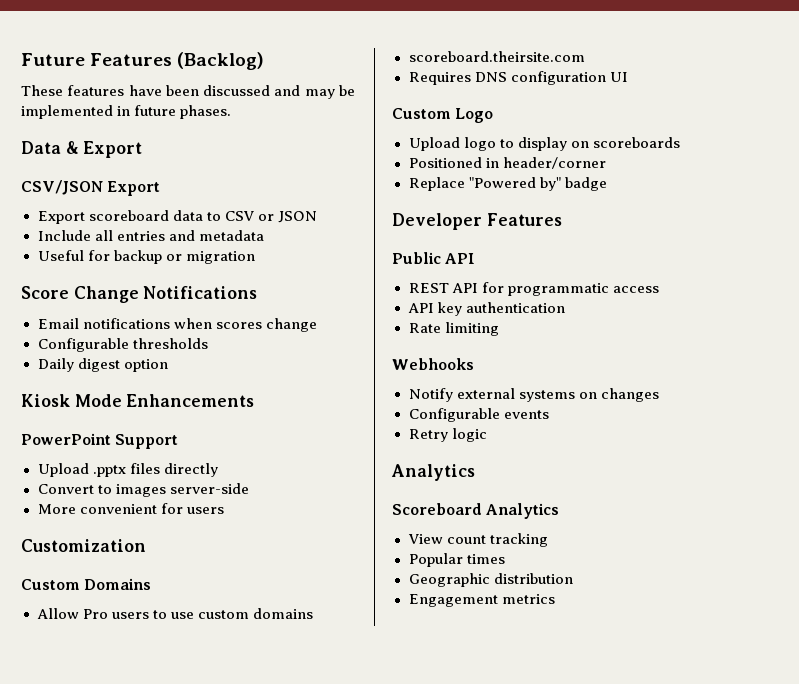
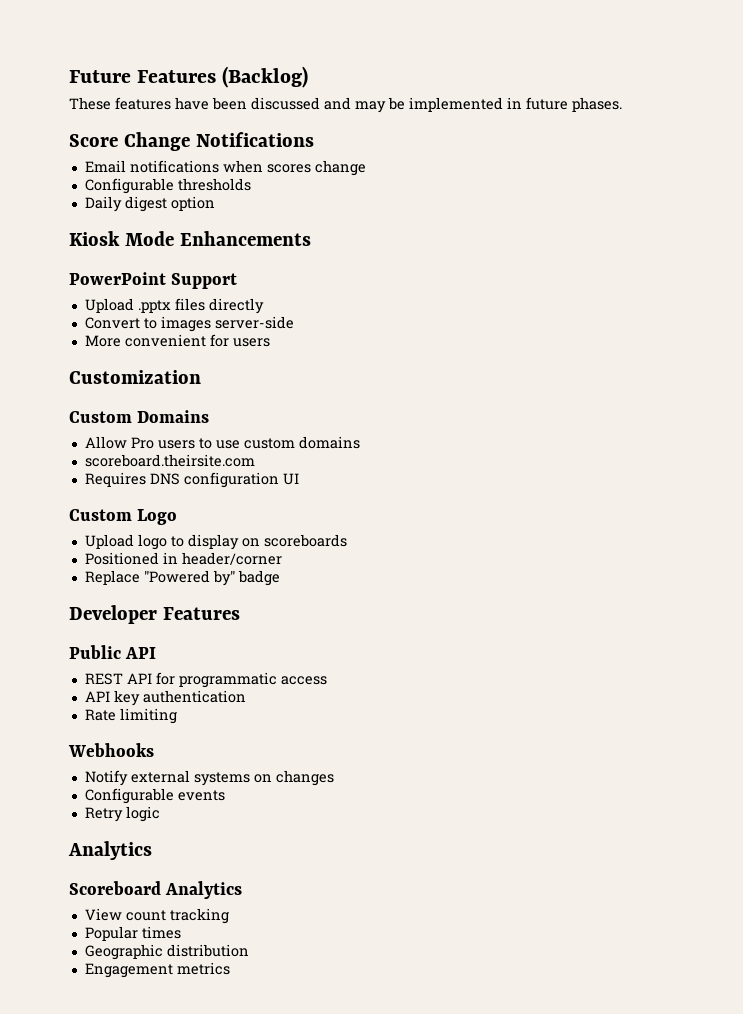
- Data & Export
- CSV/JSON Export
- Export scoreboard data to CSV or JSON
- Include all entries and metadata
- Useful for backup or migration

